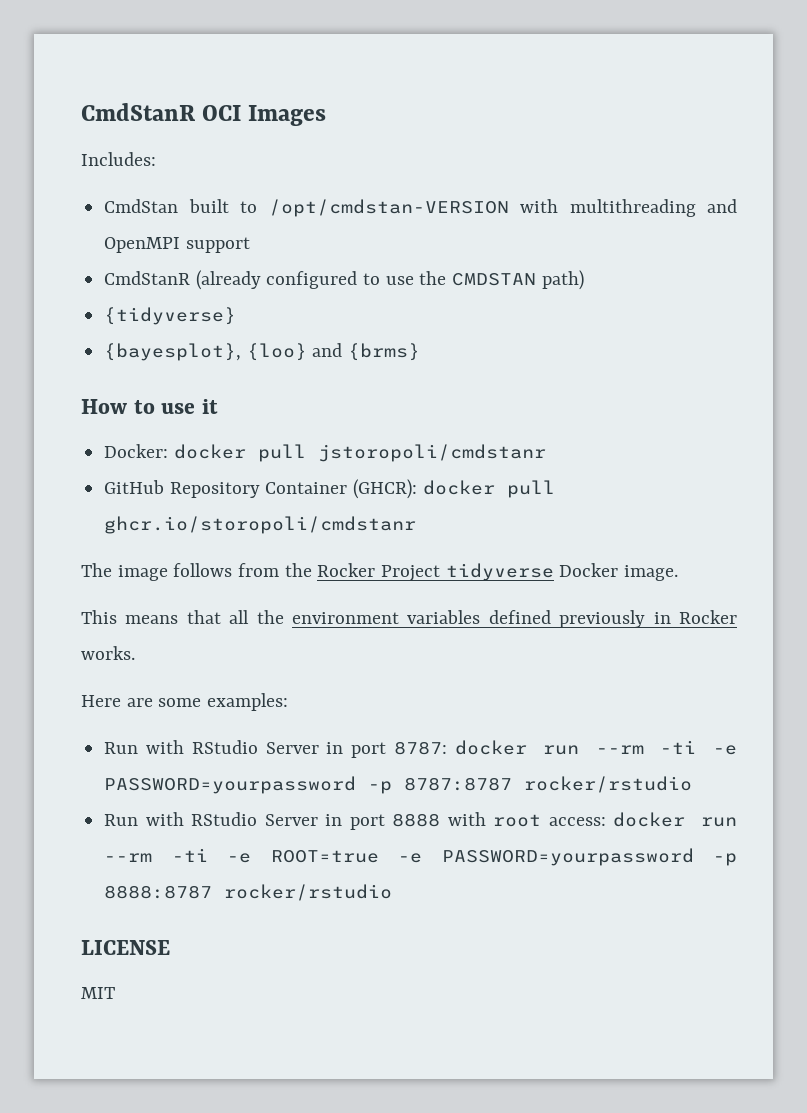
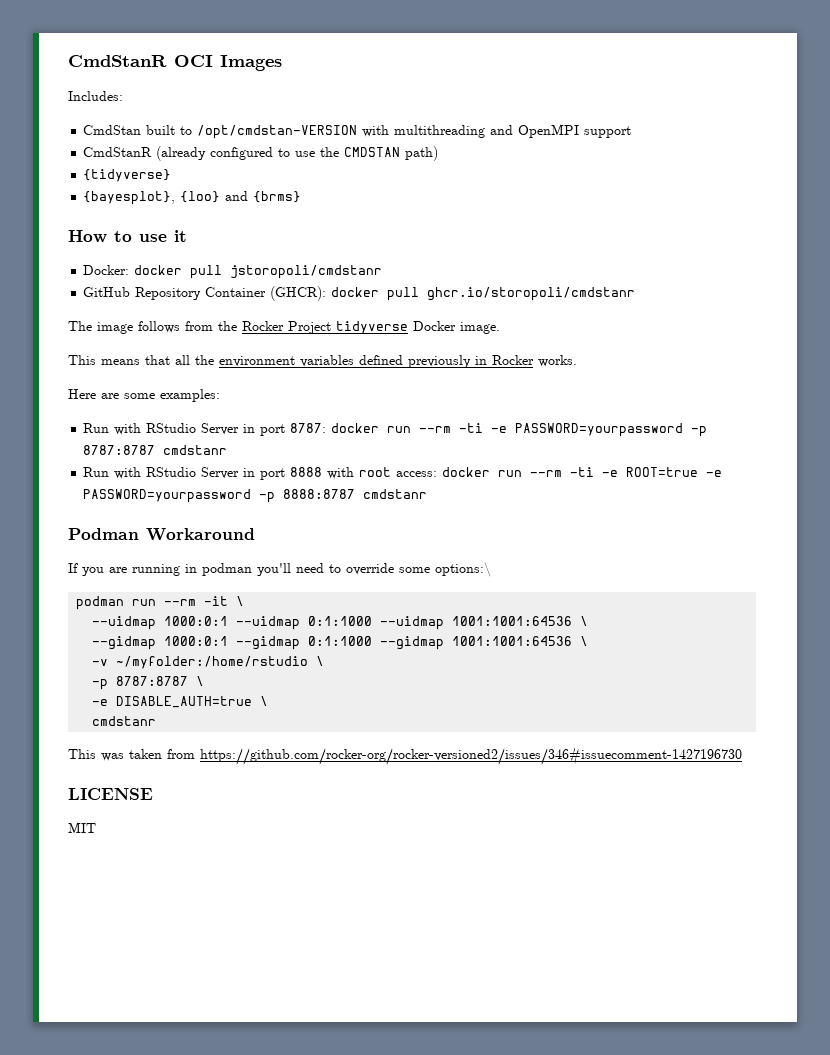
- Run with RStudio Server in port 8787: docker run --rm -ti -e PASSWORD=yourpassword -p 8787:8787 rocker/rstudio
+ Run with RStudio Server in port 8787: docker run --rm -ti -e PASSWORD=yourpassword -p 8787:8787 cmdstanr
- Run with RStudio Server in port 8888 with root access: docker run --rm -ti -e ROOT=true -e PASSWORD=yourpassword -p 8888:8787 rocker/rstudio
+ Run with RStudio Server in port 8888 with root access: docker run --rm -ti -e ROOT=true -e PASSWORD=yourpassword -p 8888:8787 cmdstanr
+ Podman Workaround
+ If you are running in podman you'll need to override some options:\
+ podman run --rm -it \
+ --uidmap 1000:0:1 --uidmap 0:1:1000 --uidmap 1001:1001:64536 \
+ --gidmap 1000:0:1 --gidmap 0:1:1000 --gidmap 1001:1001:64536 \
+ -v ~/myfolder:/home/rstudio \
+ -p 8787:8787 \
+ -e DISABLE_AUTH=true \
+ cmdstanr
+ This was taken from https://github.com/rocker-org/rocker-versioned2/issues/346#issuecomment-1427196730

